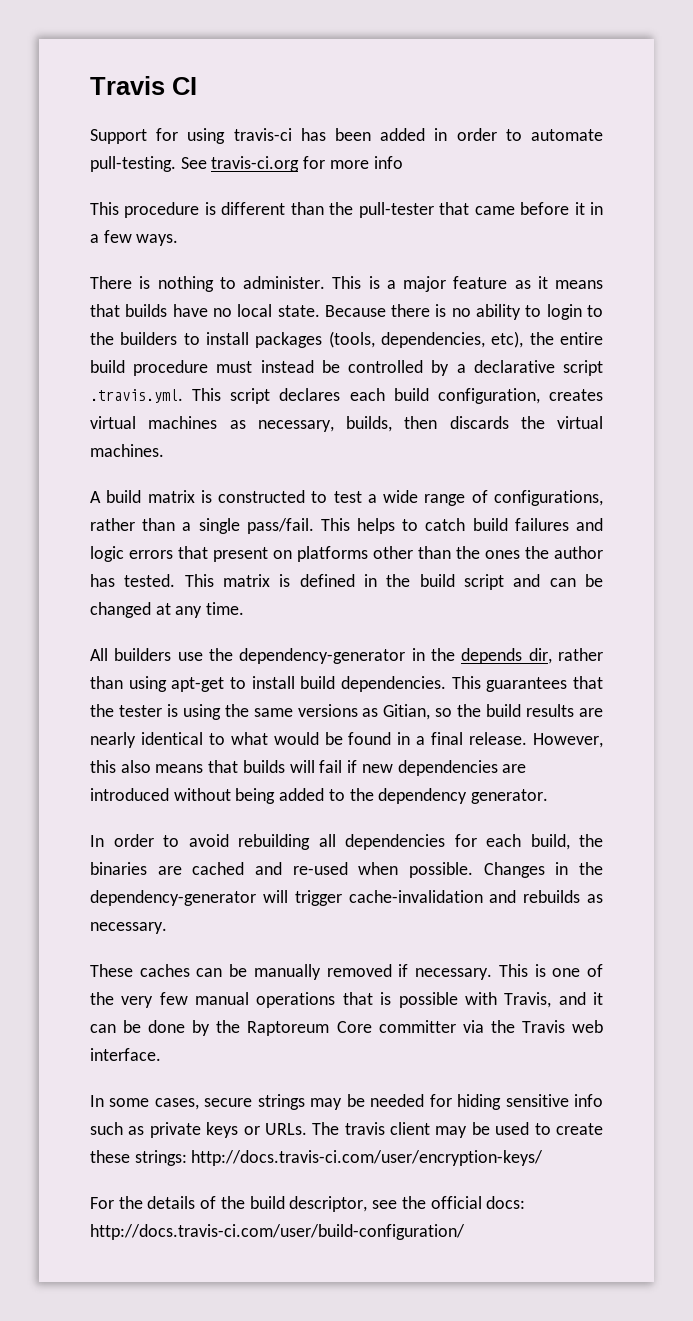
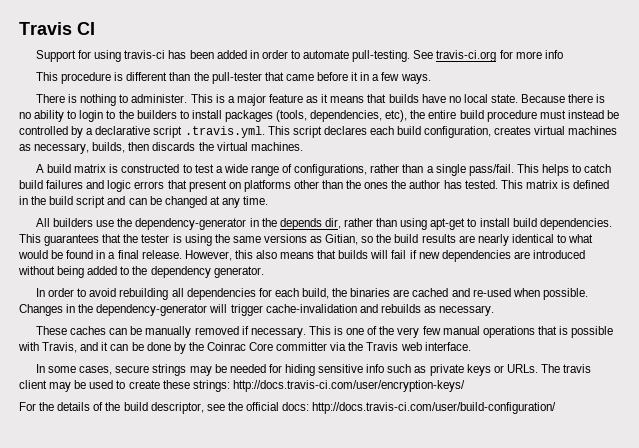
- This is one of the very few manual operations that is possible with Travis, and it can be done by the Raptoreum Core committer via the Travis web interface.
+ This is one of the very few manual operations that is possible with Travis, and it can be done by the Coinrac Core committer via the Travis web interface.

